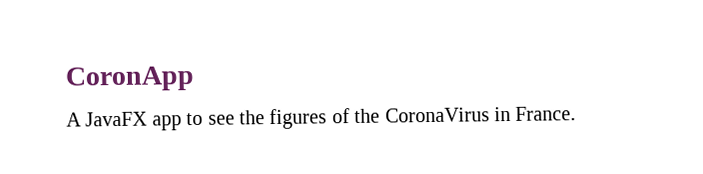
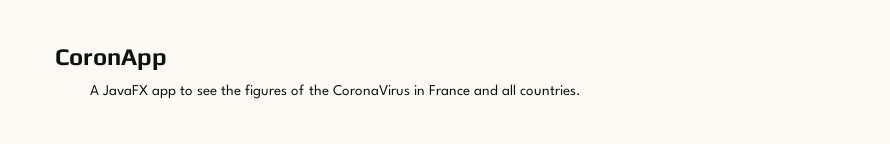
- A JavaFX app to see the figures of the CoronaVirus in France.
+ A JavaFX app to see the figures of the CoronaVirus in France and all countries.

